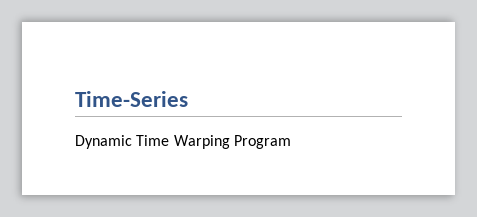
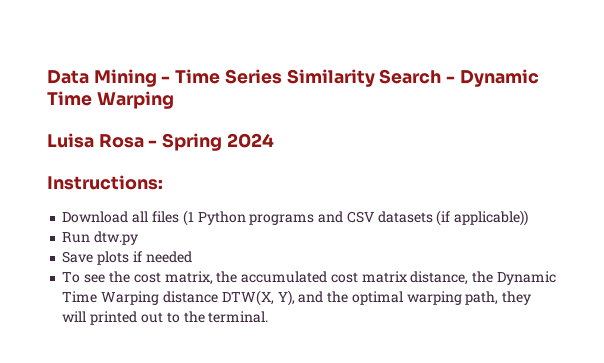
- Time-Series
- Dynamic Time Warping Program
+ Data Mining - Time Series Similarity Search - Dynamic Time Warping
+ Luisa Rosa - Spring 2024
+ Instructions:
+ Download all files (1 Python programs and CSV datasets (if applicable))
+ Run dtw.py
+ Save plots if needed
+ To see the cost matrix, the accumulated cost matrix distance, the Dynamic Time Warping distance DTW(X, Y), and the optimal warping path, they will printed out to the terminal.

